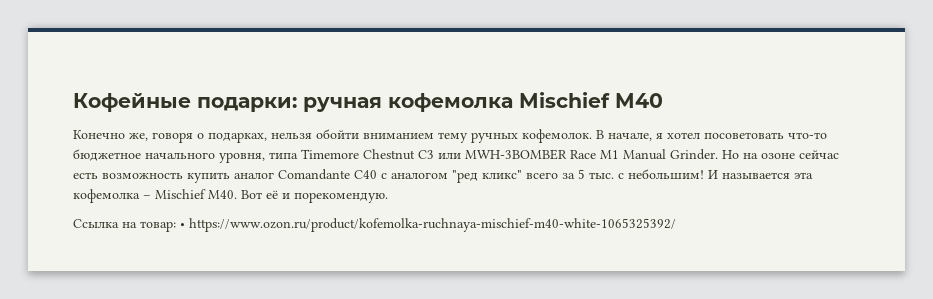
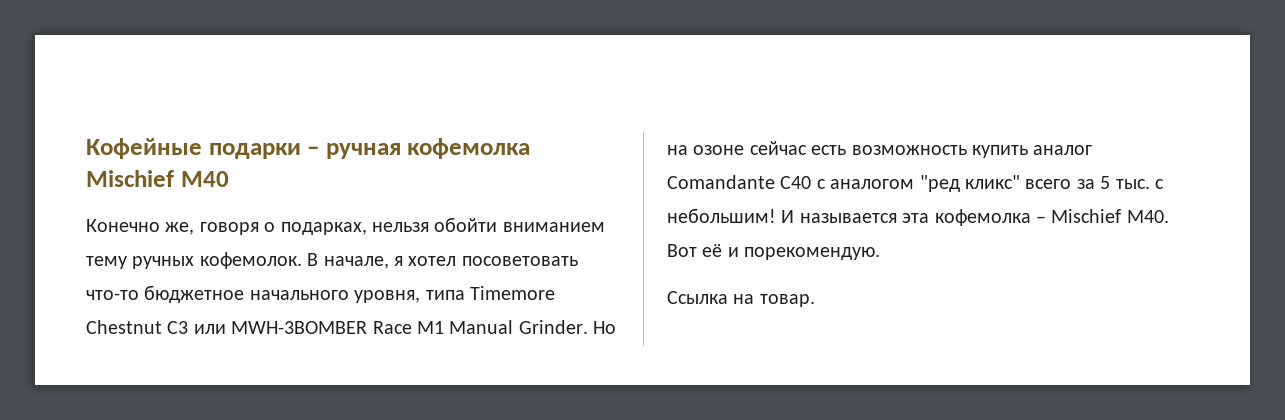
- Кофейные подарки: ручная кофемолка Mischief M40
+ Кофейные подарки – ручная кофемолка Mischief M40
- Cсылка на товар: • https://www.ozon.ru/product/kofemolka-ruchnaya-mischief-m40-white-1065325392/
+ Cсылка на товар.

